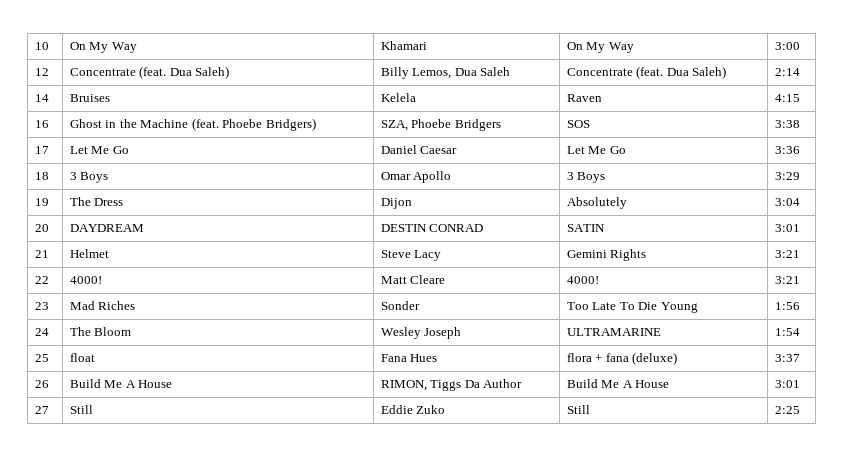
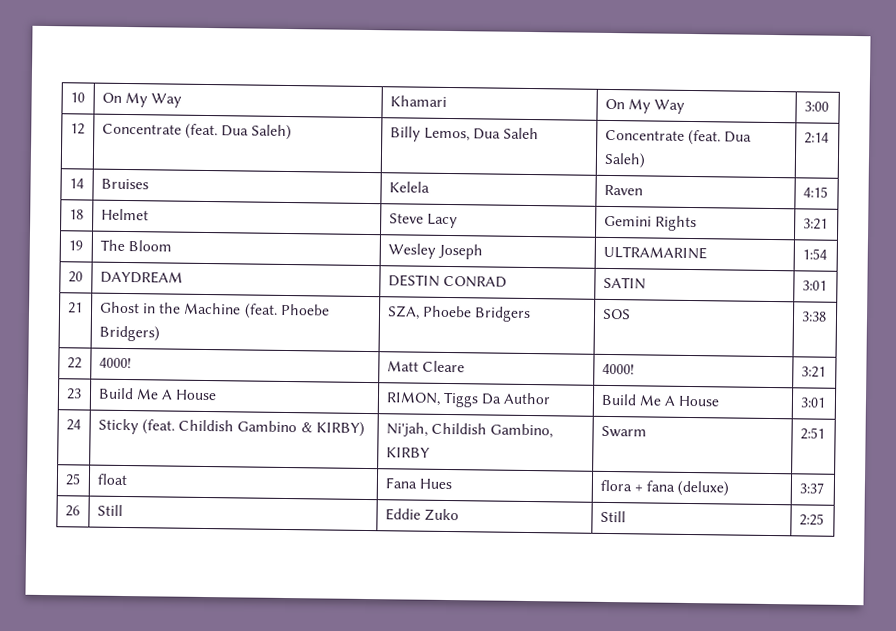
- 16 | Ghost in the Machine (feat. Phoebe Bridgers) | SZA, Phoebe Bridgers | SOS | 3:38
+ 18 | Helmet | Steve Lacy | Gemini Rights | 3:21
+ 19 | The Bloom | Wesley Joseph | ULTRAMARINE | 1:54
+ 20 | DAYDREAM | DESTIN CONRAD | SATIN | 3:01
+ 21 | Ghost in the Machine (feat. Phoebe Bridgers) | SZA, Phoebe Bridgers | SOS | 3:38
- 17 | Let Me Go | Daniel Caesar | Let Me Go | 3:36
- 18 | 3 Boys | Omar Apollo | 3 Boys | 3:29
- 19 | The Dress | Dijon | Absolutely | 3:04
- 20 | DAYDREAM | DESTIN CONRAD | SATIN | 3:01
- 21 | Helmet | Steve Lacy | Gemini Rights | 3:21
- 23 | Mad Riches | Sonder | Too Late To Die Young | 1:56
- 24 | The Bloom | Wesley Joseph | ULTRAMARINE | 1:54
- 25 | float | Fana Hues | flora + fana (deluxe) | 3:37
- 26 | Build Me A House | RIMON, Tiggs Da Author | Build Me A House | 3:01
+ 23 | Build Me A House | RIMON, Tiggs Da Author | Build Me A House | 3:01
- 27 | Still | Eddie Zuko | Still | 2:25
+ 24 | Sticky (feat. Childish Gambino & KIRBY) | Ni'jah, Childish Gambino, KIRBY | Swarm | 2:51
+ 25 | float | Fana Hues | flora + fana (deluxe) | 3:37
+ 26 | Still | Eddie Zuko | Still | 2:25

